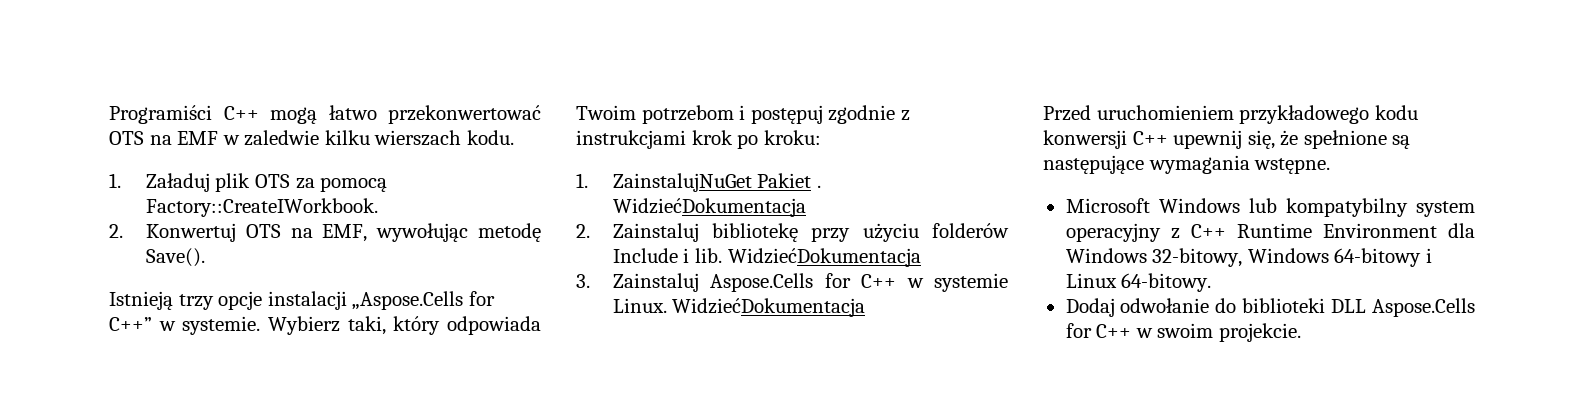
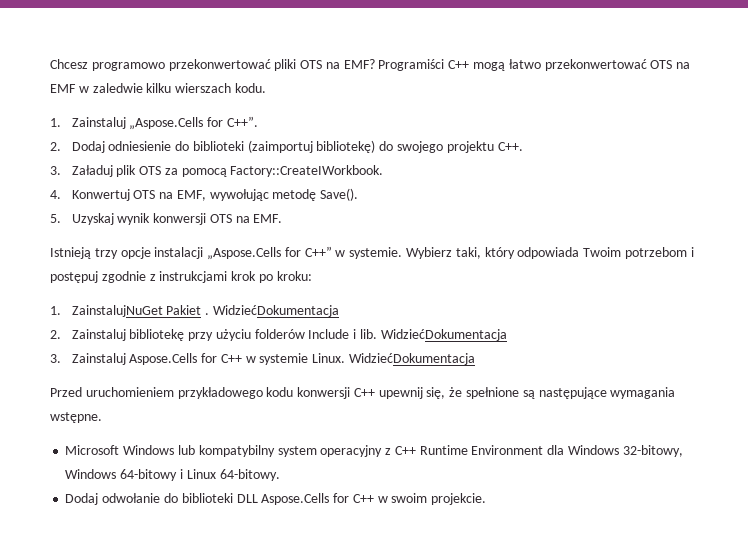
+ Chcesz programowo przekonwertować pliki OTS na EMF?
- 1. Załaduj plik OTS za pomocą Factory::CreateIWorkbook.
+ 1. Zainstaluj „Aspose.Cells for C++”.
+ 2. Dodaj odniesienie do biblioteki (zaimportuj bibliotekę) do swojego projektu C++.
+ 3. Załaduj plik OTS za pomocą Factory::CreateIWorkbook.
- 2. Konwertuj OTS na EMF, wywołując metodę Save().
+ 4. Konwertuj OTS na EMF, wywołując metodę Save().
+ 5. Uzyskaj wynik konwersji OTS na EMF.

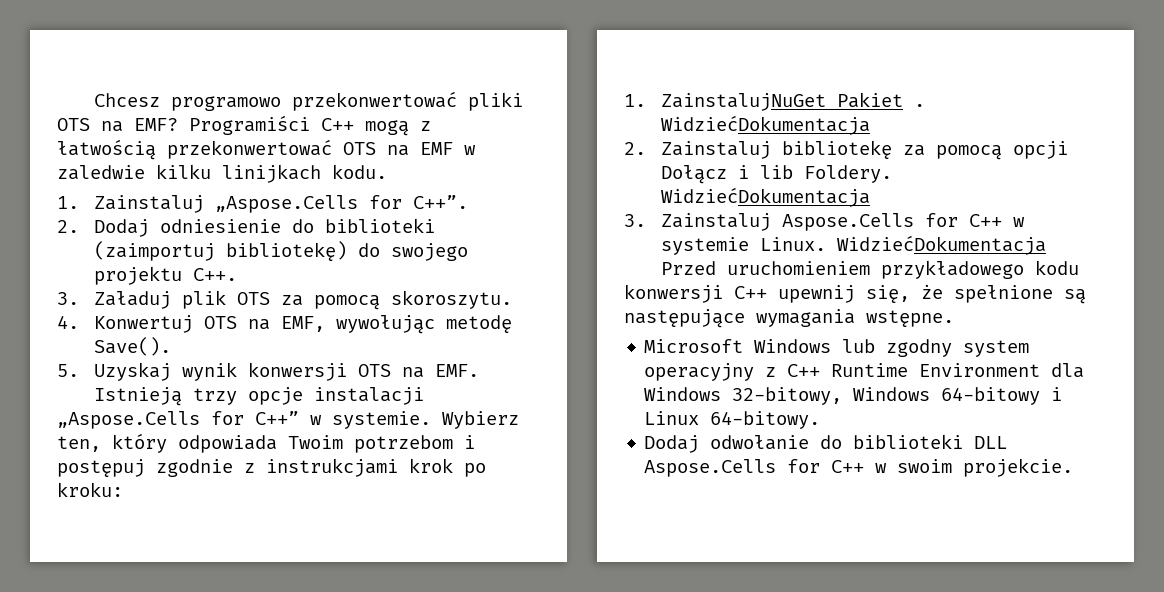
- Programiści C++ mogą łatwo przekonwertować OTS na EMF w zaledwie kilku wierszach kodu.
+ Programiści C++ mogą z łatwością przekonwertować OTS na EMF w zaledwie kilku linijkach kodu.
- 3. Załaduj plik OTS za pomocą Factory::CreateIWorkbook.
+ 3. Załaduj plik OTS za pomocą skoroszytu.
- Wybierz taki, który odpowiada Twoim potrzebom i postępuj zgodnie z instrukcjami krok po kroku:
+ Wybierz ten, który odpowiada Twoim potrzebom i postępuj zgodnie z instrukcjami krok po kroku:
- 2. Zainstaluj bibliotekę przy użyciu folderów Include i lib.
+ 2. Zainstaluj bibliotekę za pomocą opcji Dołącz i lib Foldery.
- Microsoft Windows lub kompatybilny system operacyjny z C++ Runtime Environment dla Windows 32-bitowy, Windows 64-bitowy i Linux 64-bitowy.
+ Microsoft Windows lub zgodny system operacyjny z C++ Runtime Environment dla Windows 32-bitowy, Windows 64-bitowy i Linux 64-bitowy.

